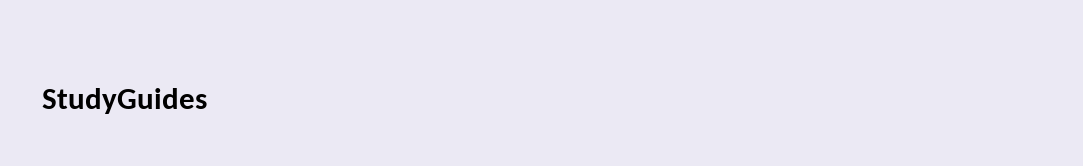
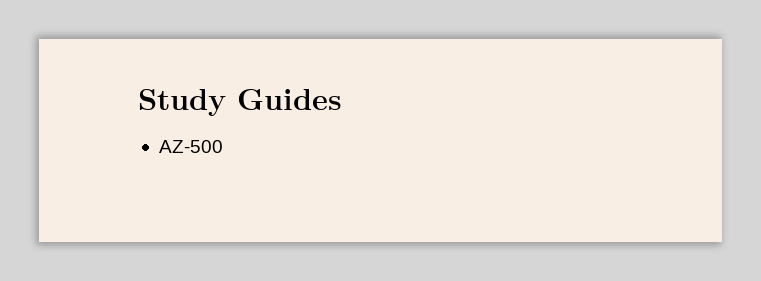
- StudyGuides
+ Study Guides
+ AZ-500

